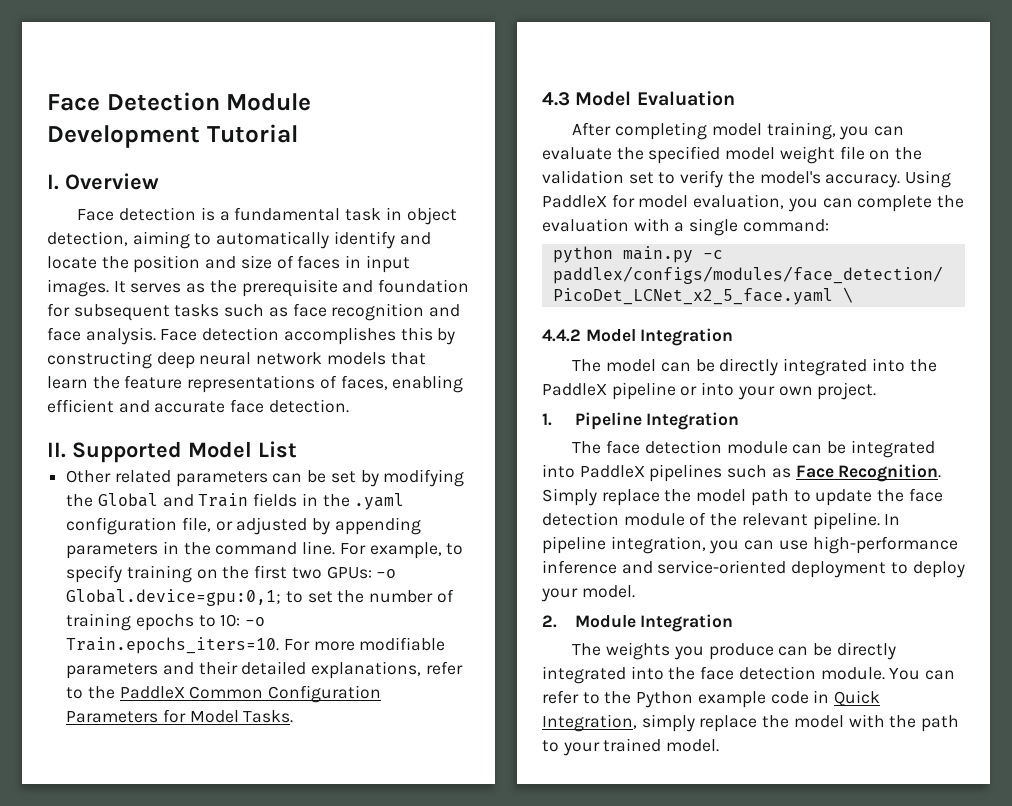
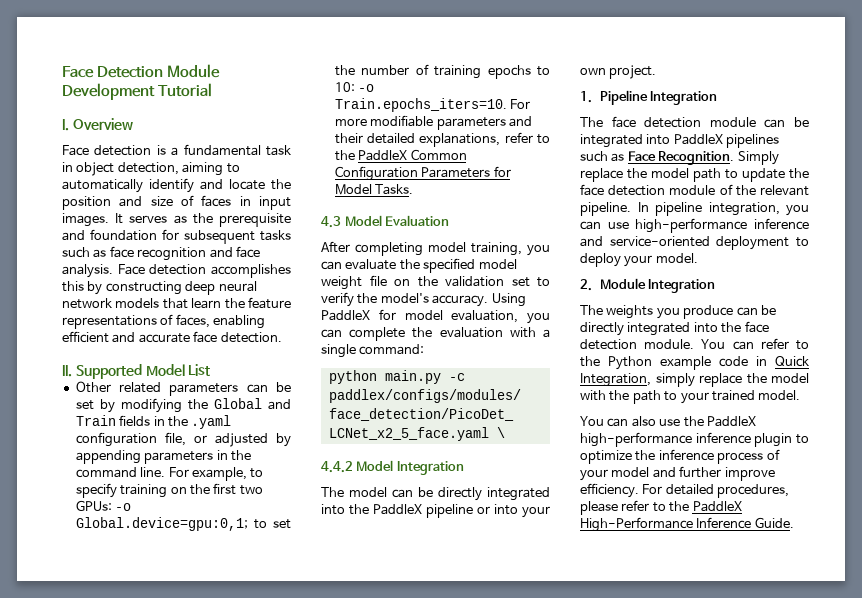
+ You can also use the PaddleX high-performance inference plugin to optimize the inference process of your model and further improve efficiency. For detailed procedures, please refer to the PaddleX High-Performance Inference Guide.

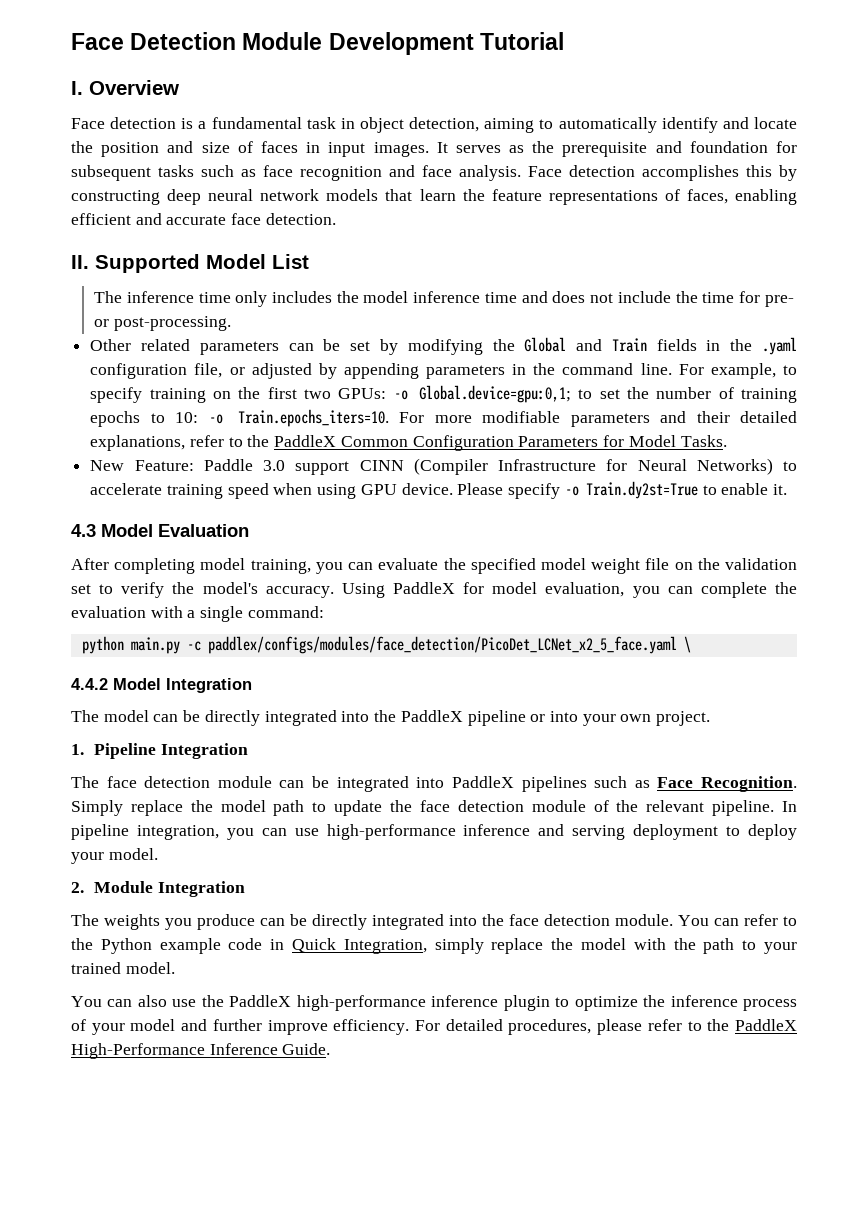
+ The inference time only includes the model inference time and does not include the time for pre- or post-processing.
+ New Feature: Paddle 3.0 support CINN (Compiler Infrastructure for Neural Networks) to accelerate training speed when using GPU device. Please specify -o Train.dy2st=True to enable it.
- In pipeline integration, you can use high-performance inference and service-oriented deployment to deploy your model.
+ In pipeline integration, you can use high-performance inference and serving deployment to deploy your model.

